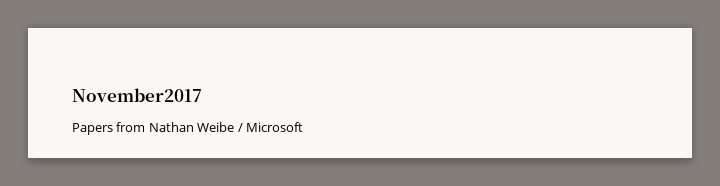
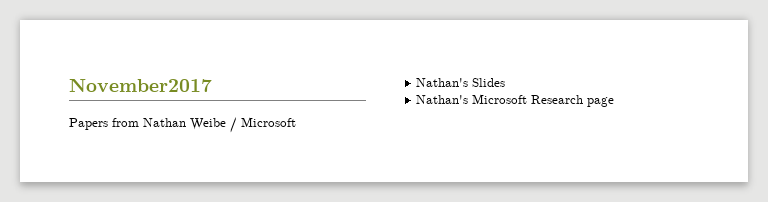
+ Nathan's Slides
+ Nathan's Microsoft Research page

